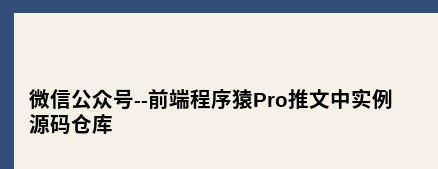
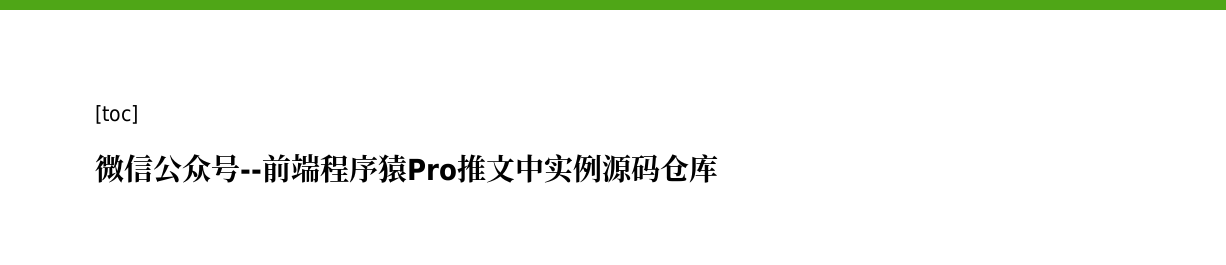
+ [toc]

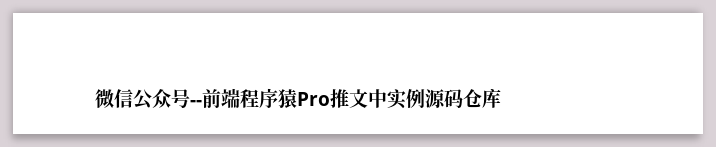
- [toc]

